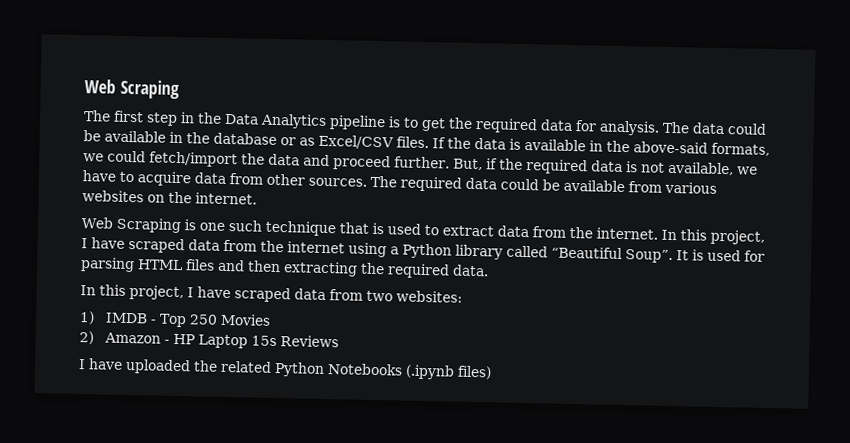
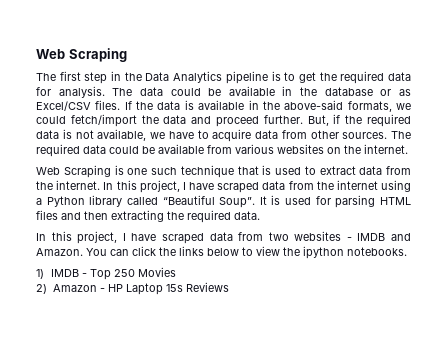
- In this project, I have scraped data from two websites:
+ In this project, I have scraped data from two websites - IMDB and Amazon. You can click the links below to view the ipython notebooks.
- I have uploaded the related Python Notebooks (.ipynb files)

